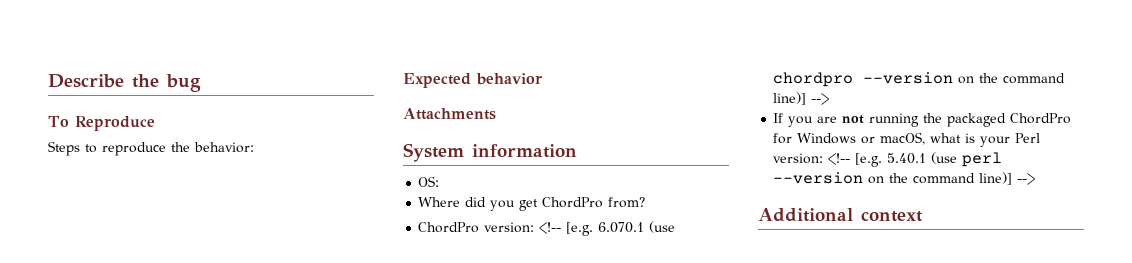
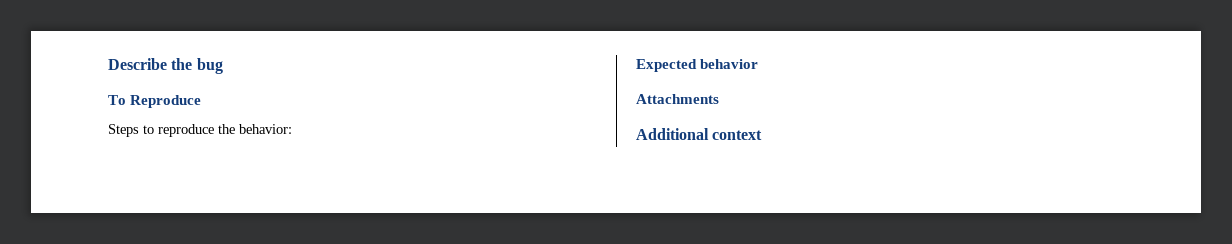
- System information
- OS:
- Where did you get ChordPro from?
- ChordPro version: <!-- [e.g. 6.070.1 (use chordpro --version on the command line)] -->
- If you are not running the packaged ChordPro for Windows or macOS, what is your Perl version: <!-- [e.g. 5.40.1 (use perl --version on the command line)] -->

